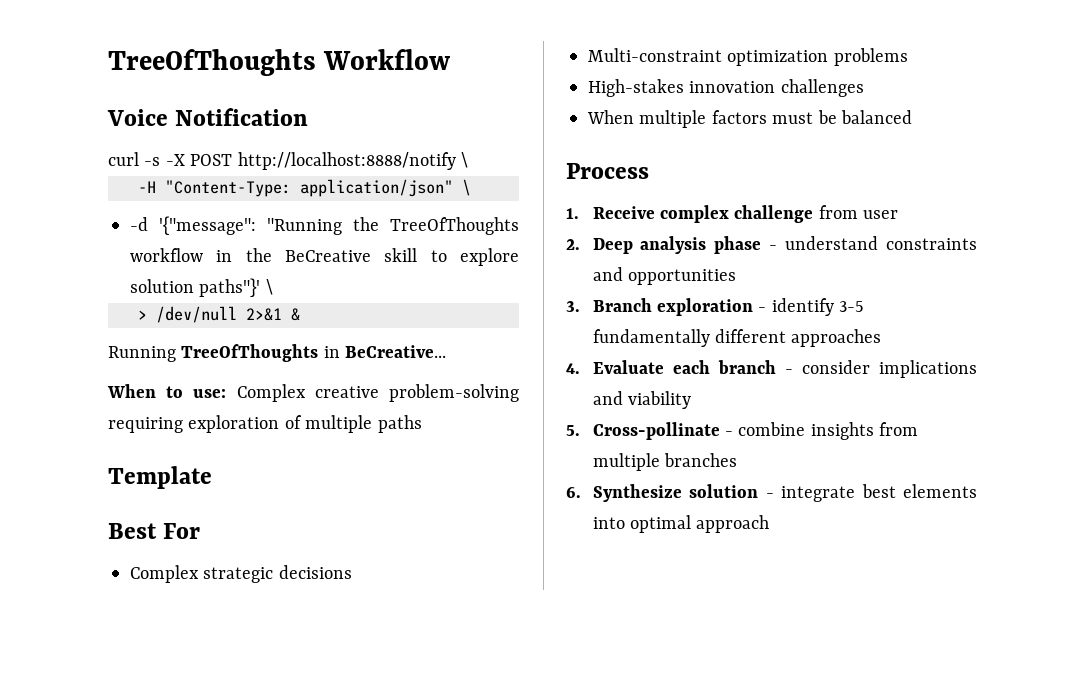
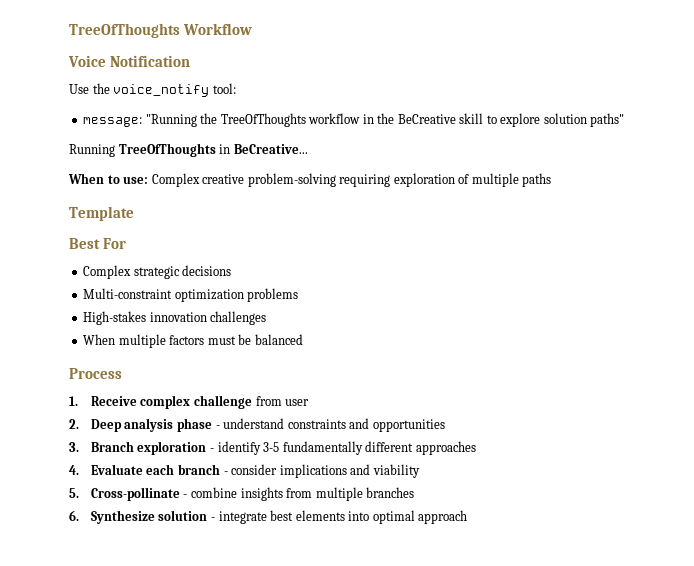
- curl -s -X POST http://localhost:8888/notify \
- -H "Content-Type: application/json" \
- -d '{"message": "Running the TreeOfThoughts workflow in the BeCreative skill to explore solution paths"}' \
- > /dev/null 2>&1 &
+ Use the voice_notify tool:
+ message: "Running the TreeOfThoughts workflow in the BeCreative skill to explore solution paths"

